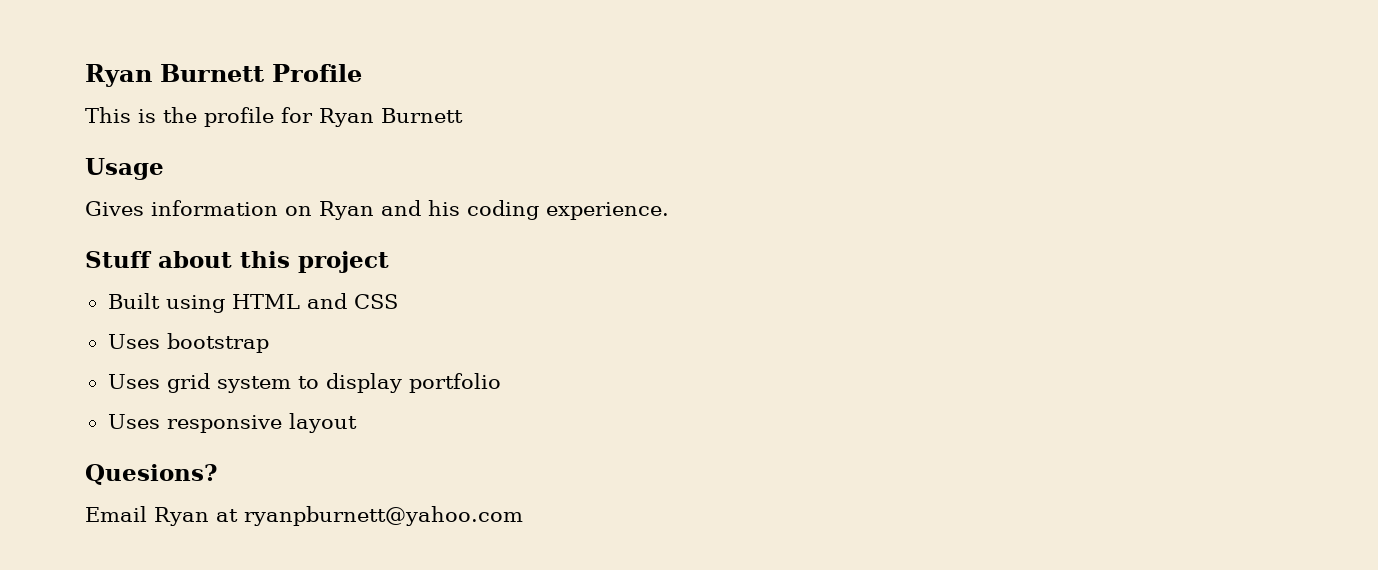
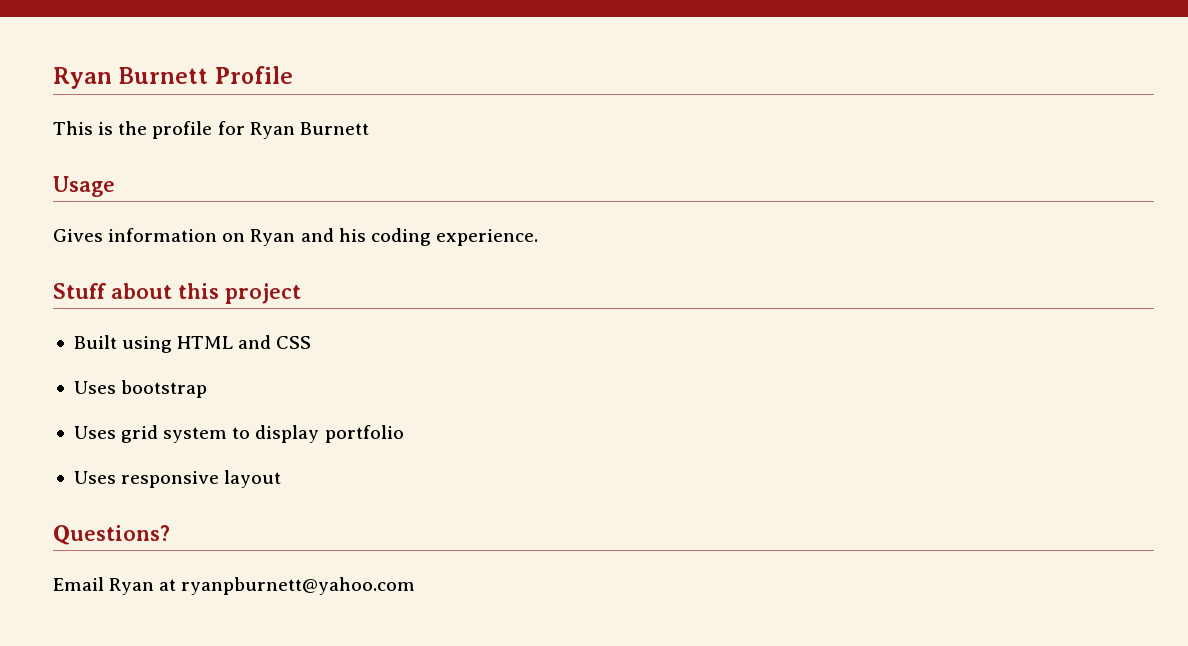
- Quesions?
+ Questions?

